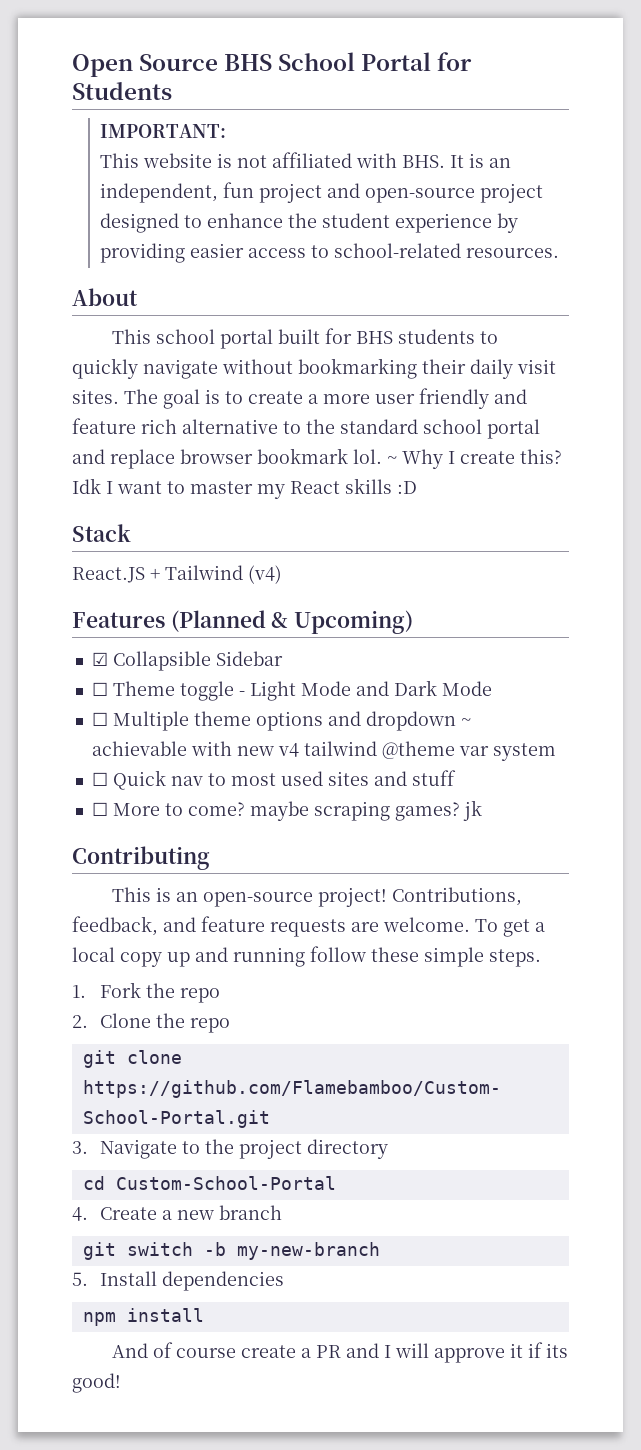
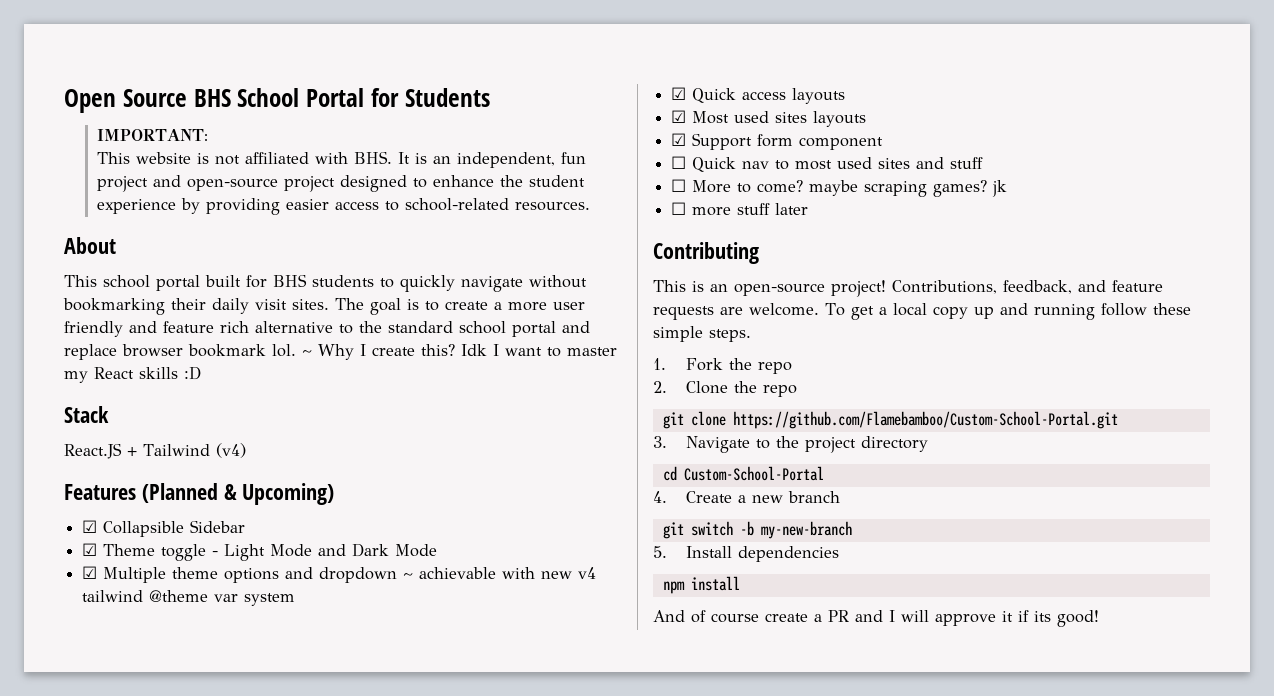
- ☐ Theme toggle - Light Mode and Dark Mode
+ ☑ Theme toggle - Light Mode and Dark Mode
- ☐ Multiple theme options and dropdown ~ achievable with new v4 tailwind @theme var system
+ ☑ Multiple theme options and dropdown ~ achievable with new v4 tailwind @theme var system
+ ☑ Quick access layouts
+ ☑ Most used sites layouts
+ ☑ Support form component
+ ☐ more stuff later

